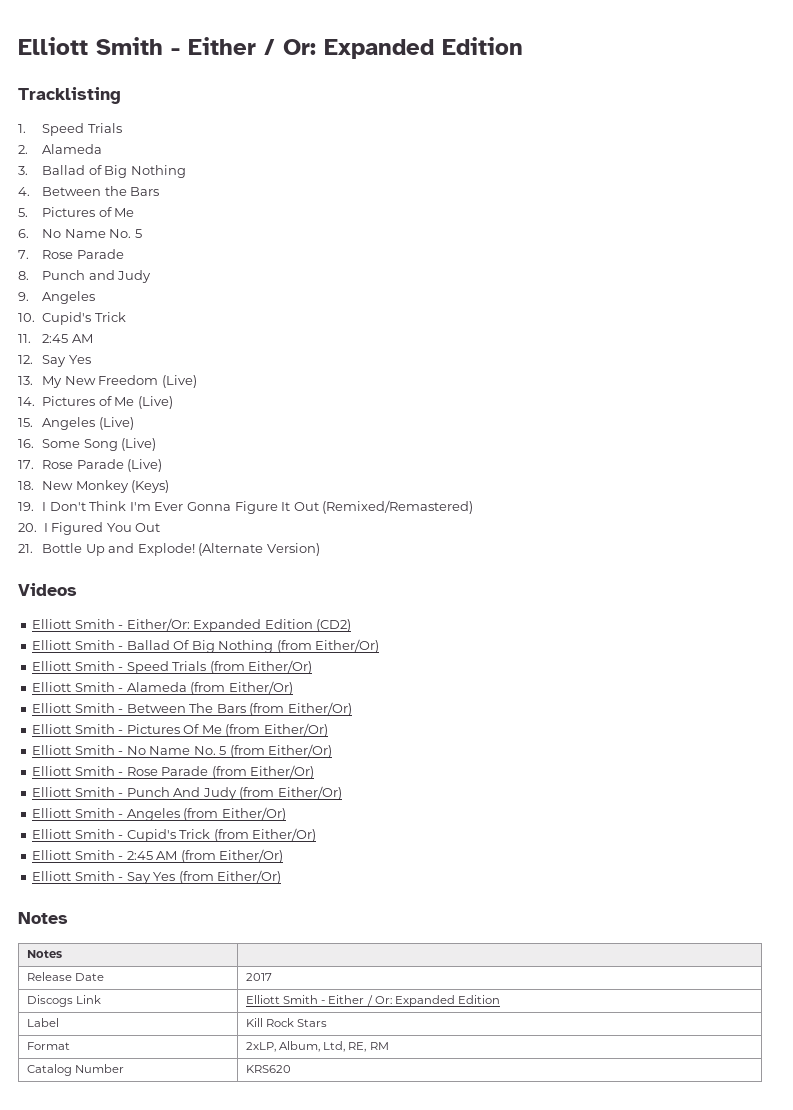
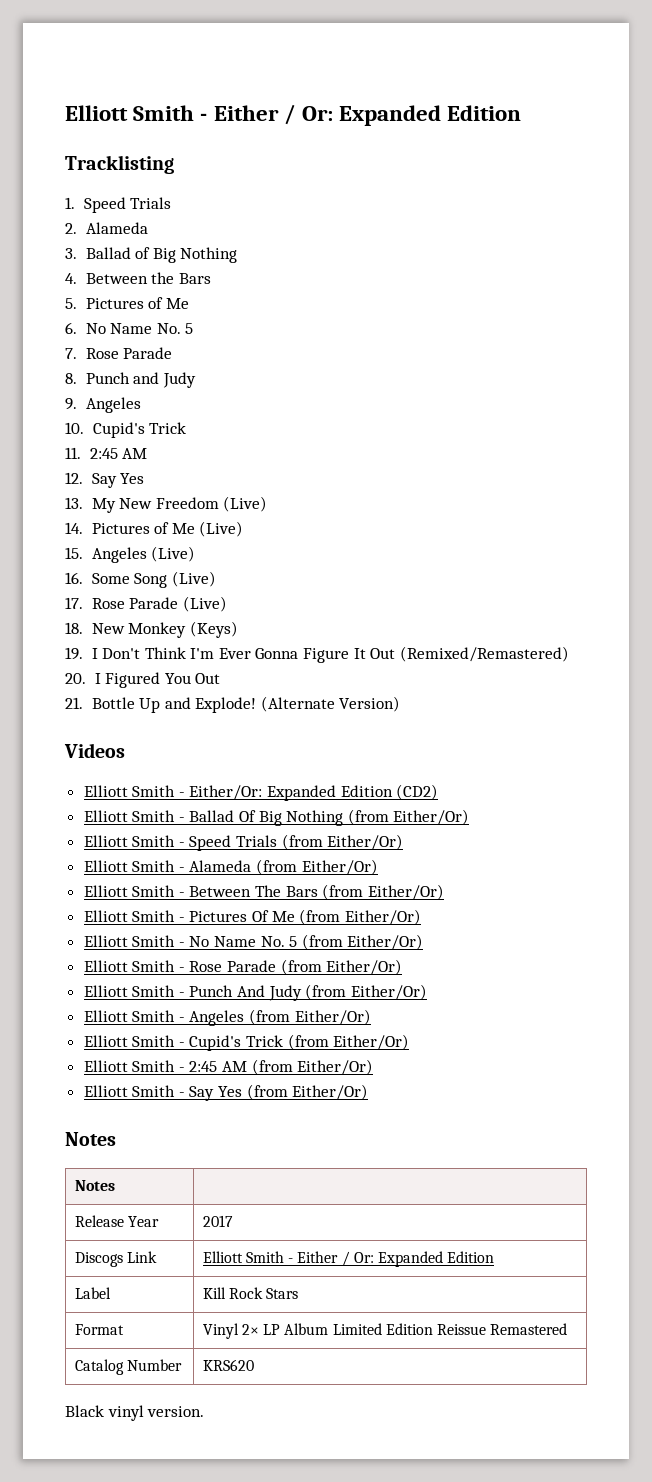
- Release Date | 2017
+ Release Year | 2017
- Format | 2xLP, Album, Ltd, RE, RM
+ Format | Vinyl 2× LP Album Limited Edition Reissue Remastered
+ Black vinyl version.

